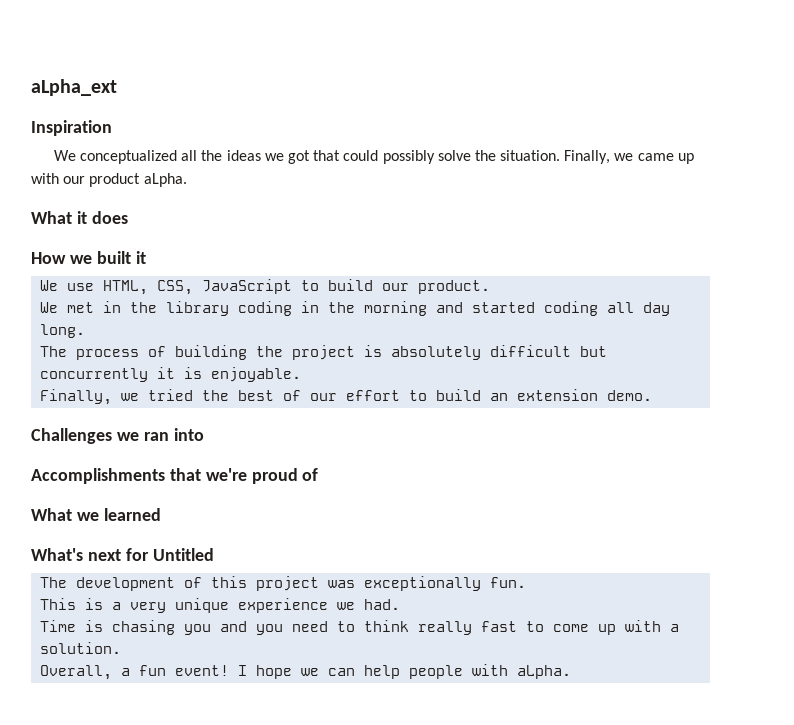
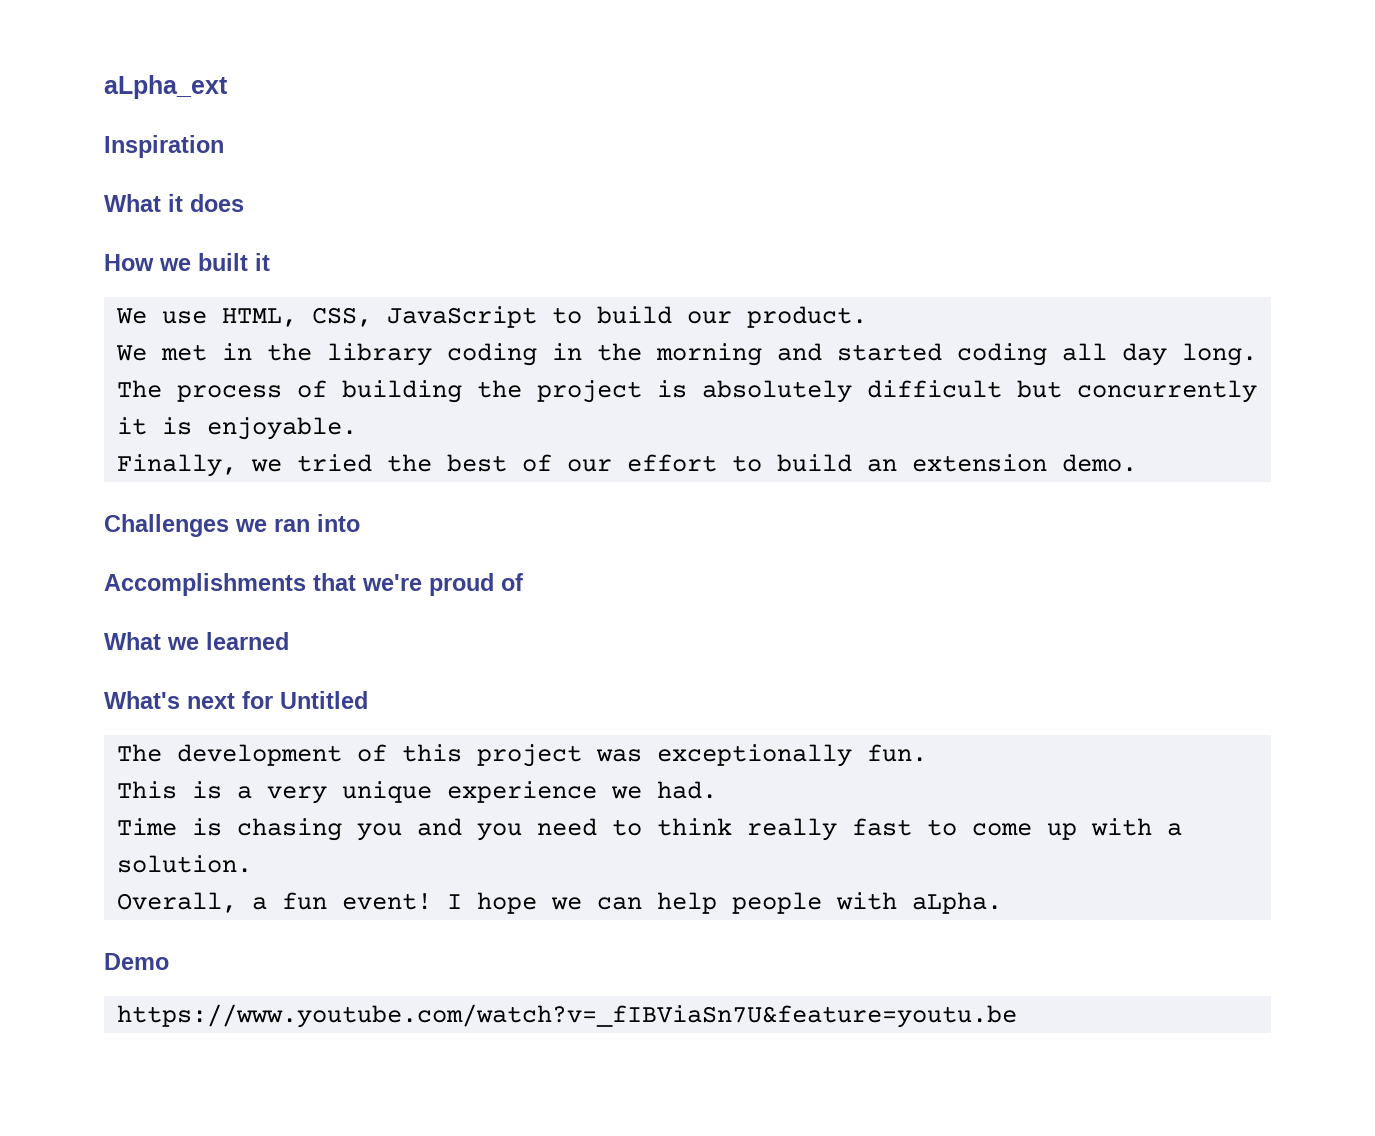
- We conceptualized all the ideas we got that could possibly solve the situation. Finally, we came up with our product aLpha.
+ Demo
+ https://www.youtube.com/watch?v=_fIBViaSn7U&feature=youtu.be

